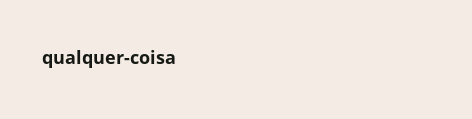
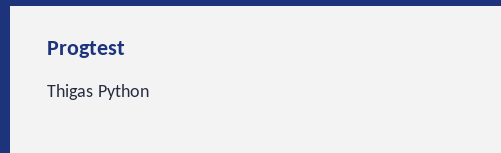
- qualquer-coisa
+ Progtest
+ Thigas Python

